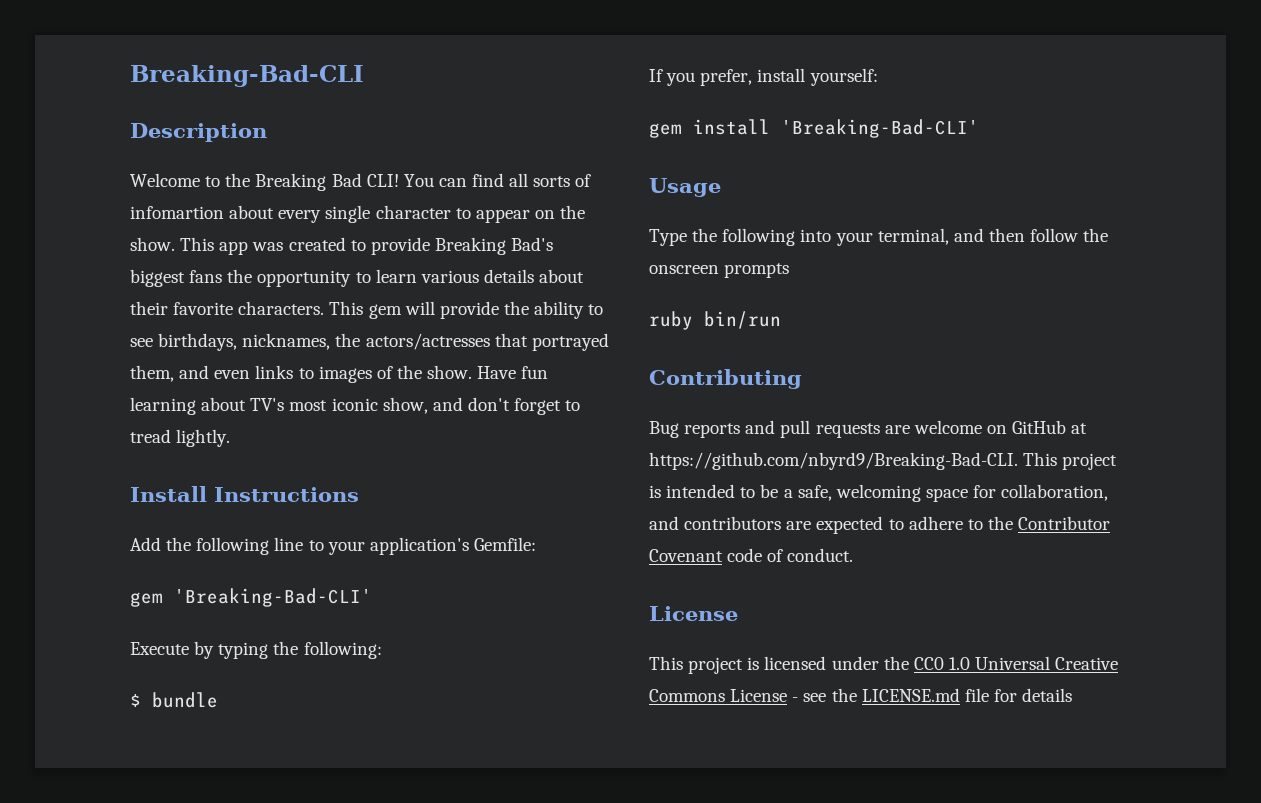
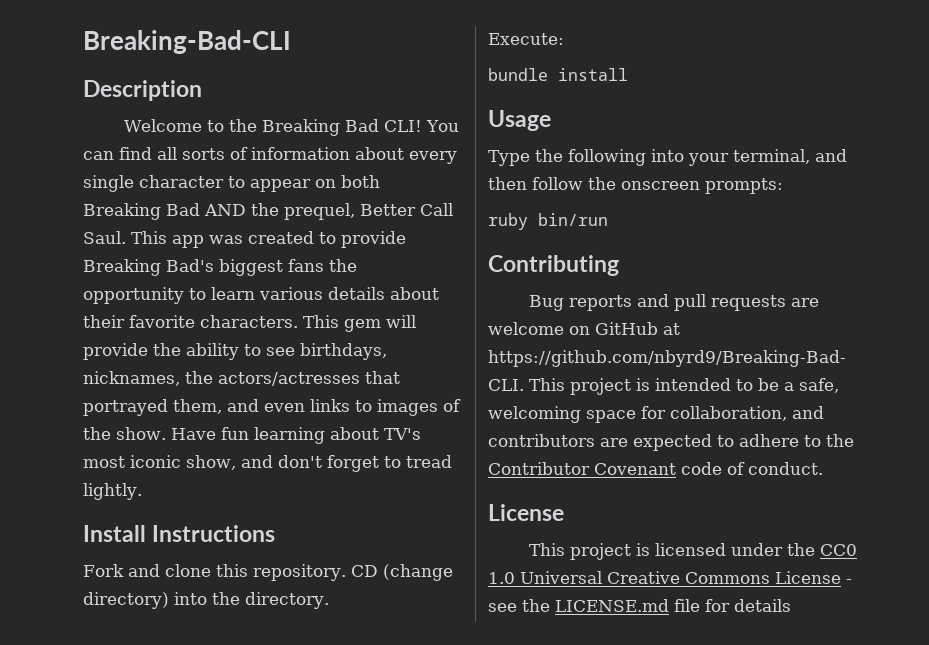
- You can find all sorts of infomartion about every single character to appear on the show.
+ You can find all sorts of information about every single character to appear on both Breaking Bad AND the prequel, Better Call Saul.
- Add the following line to your application's Gemfile:
- gem 'Breaking-Bad-CLI'
- Execute by typing the following:
- $ bundle
- If you prefer, install yourself:
- gem install 'Breaking-Bad-CLI'
+ Fork and clone this repository. CD (change directory) into the directory.
+ Execute:
+ bundle install
- Type the following into your terminal, and then follow the onscreen prompts
+ Type the following into your terminal, and then follow the onscreen prompts:

